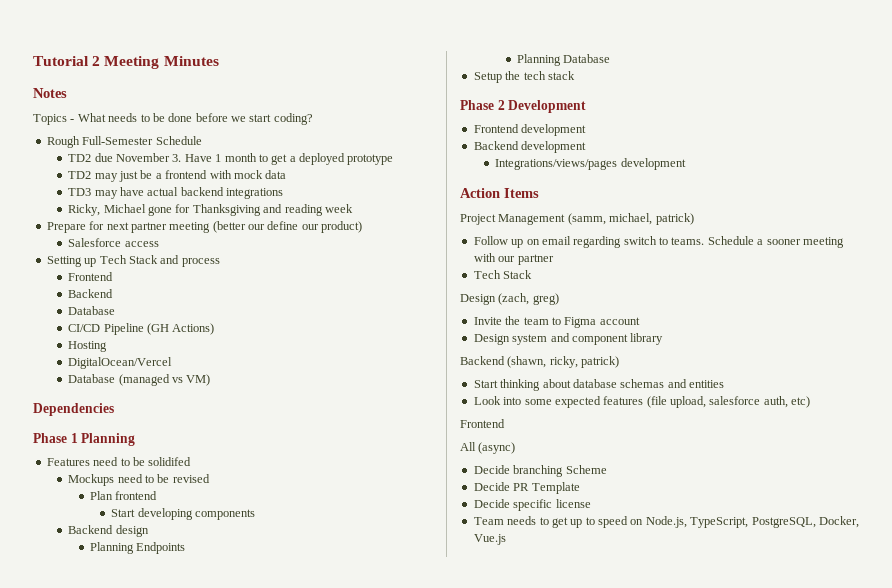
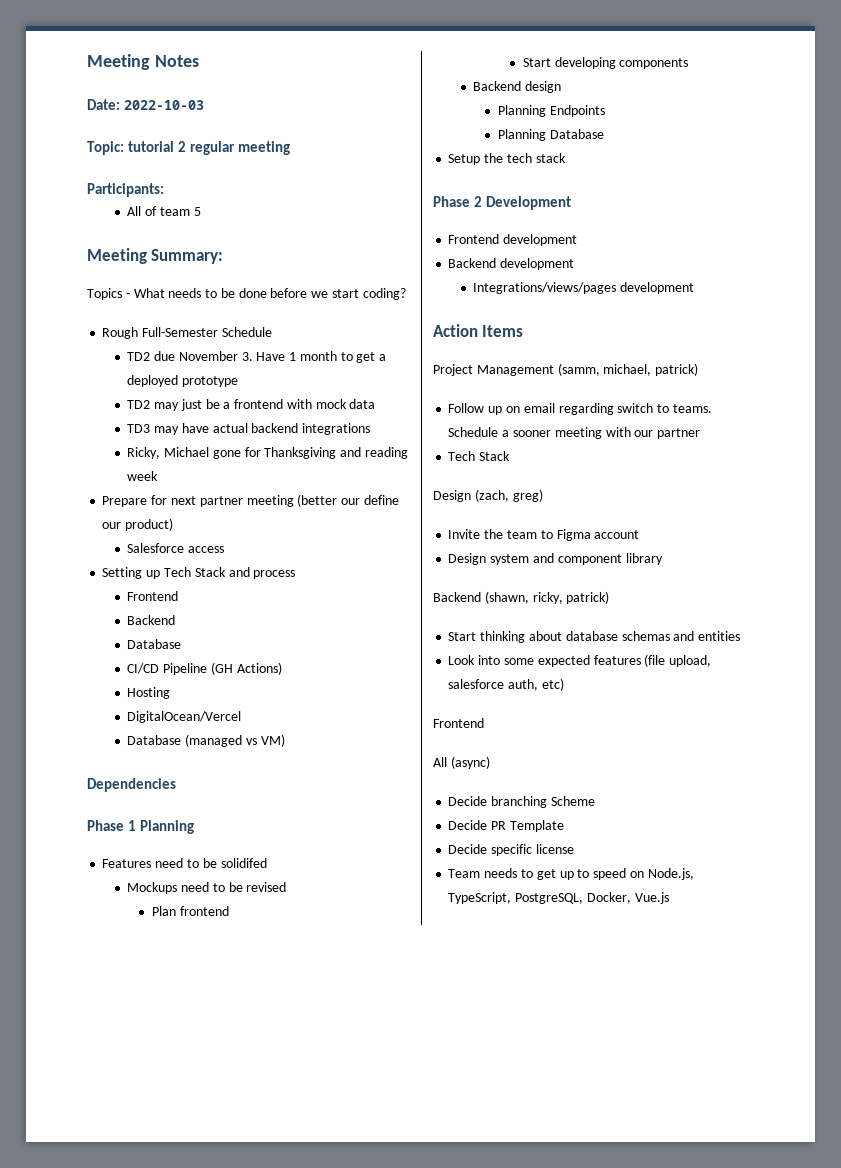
- Tutorial 2 Meeting Minutes
- Notes
+ Meeting Notes
+ Date: 2022-10-03
+ Topic: tutorial 2 regular meeting
+ Participants:
+ All of team 5
+ Meeting Summary:

